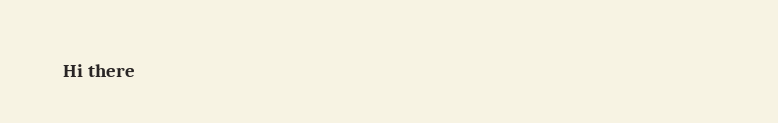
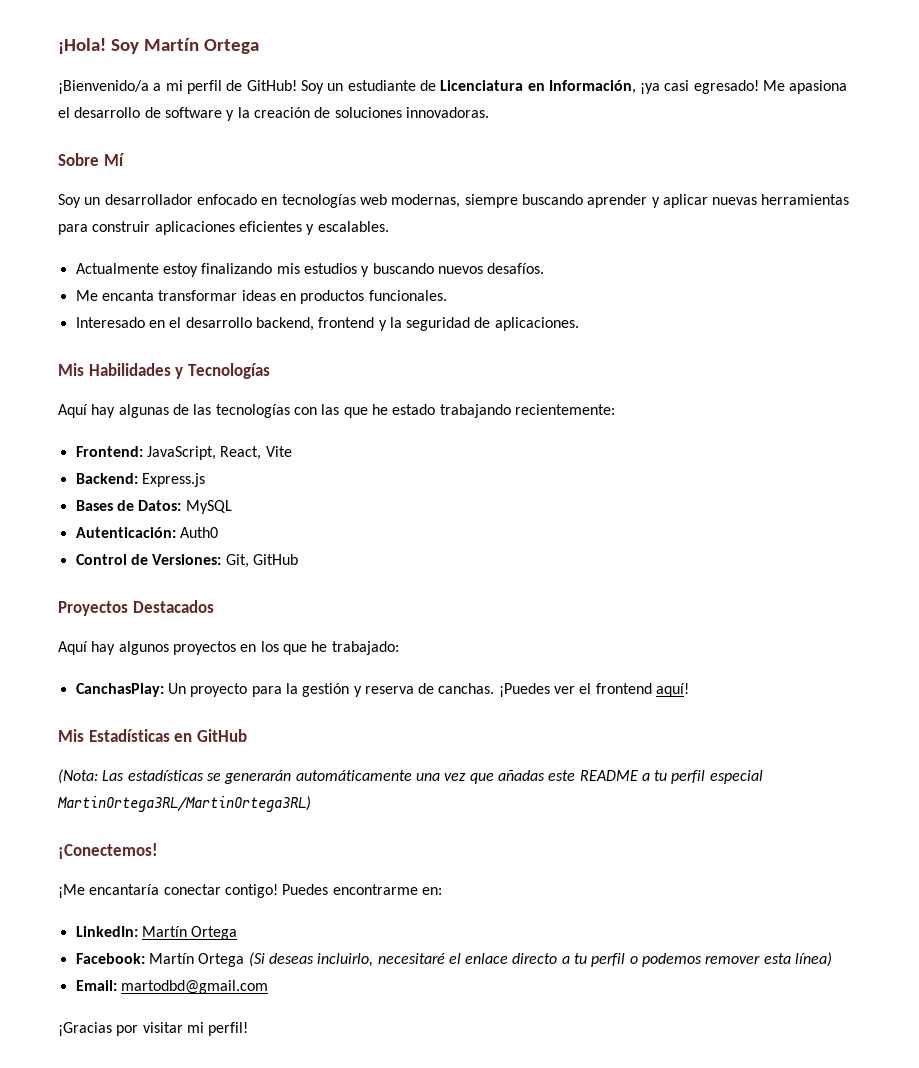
- Hi there
+ ¡Hola! Soy Martín Ortega
+ ¡Bienvenido/a a mi perfil de GitHub! Soy un estudiante de Licenciatura en Información, ¡ya casi egresado! Me apasiona el desarrollo de software y la creación de soluciones innovadoras.
+ Sobre Mí
+ Soy un desarrollador enfocado en tecnologías web modernas, siempre buscando aprender y aplicar nuevas herramientas para construir aplicaciones eficientes y escalables.
+ Actualmente estoy finalizando mis estudios y buscando nuevos desafíos.
+ Me encanta transformar ideas en productos funcionales.
+ Interesado en el desarrollo backend, frontend y la seguridad de aplicaciones.
+ Mis Habilidades y Tecnologías
+ Aquí hay algunas de las tecnologías con las que he estado trabajando recientemente:
+ Frontend: JavaScript, React, Vite
+ Backend: Express.js
+ Bases de Datos: MySQL
+ Autenticación: Auth0
+ Control de Versiones: Git, GitHub
+ Proyectos Destacados
+ Aquí hay algunos proyectos en los que he trabajado:
+ CanchasPlay: Un proyecto para la gestión y reserva de canchas. ¡Puedes ver el frontend aquí!
+ Mis Estadísticas en GitHub
+ (Nota: Las estadísticas se generarán automáticamente una vez que añadas este README a tu perfil especial MartinOrtega3RL/MartinOrtega3RL)
+ ¡Conectemos!
+ ¡Me encantaría conectar contigo! Puedes encontrarme en:
+ LinkedIn: Martín Ortega
+ Facebook: Martín Ortega (Si deseas incluirlo, necesitaré el enlace directo a tu perfil o podemos remover esta línea)
+ Email: martodbd@gmail.com
+ ¡Gracias por visitar mi perfil!

